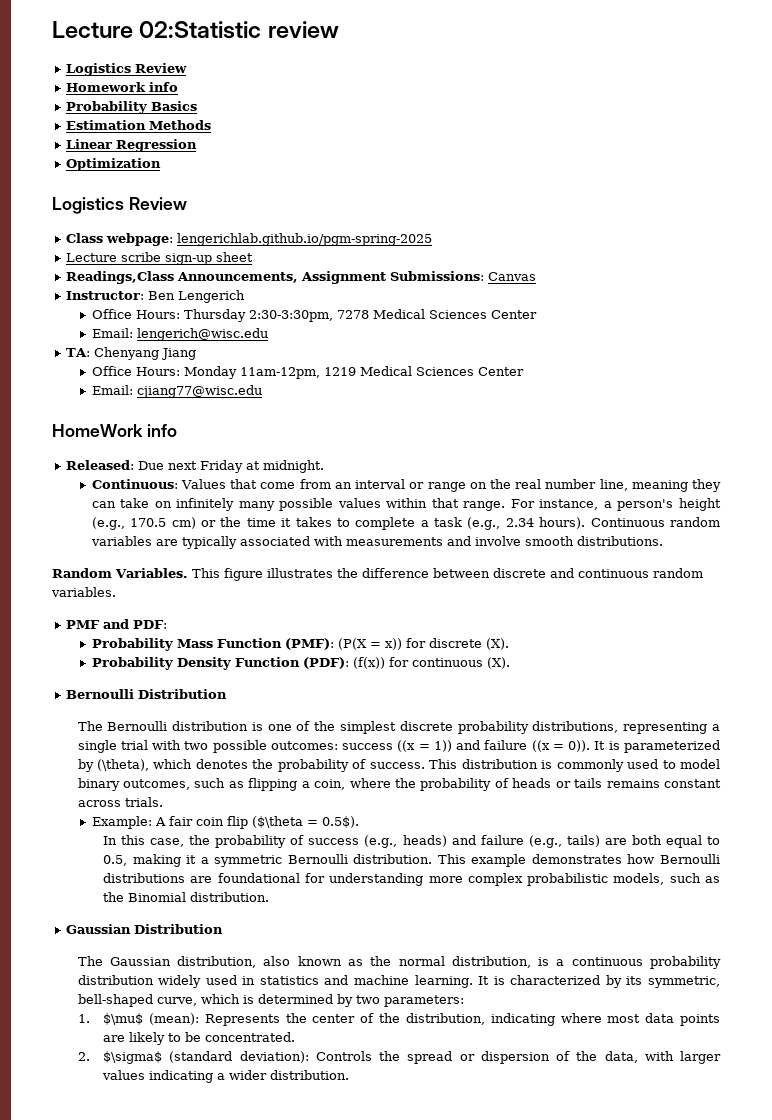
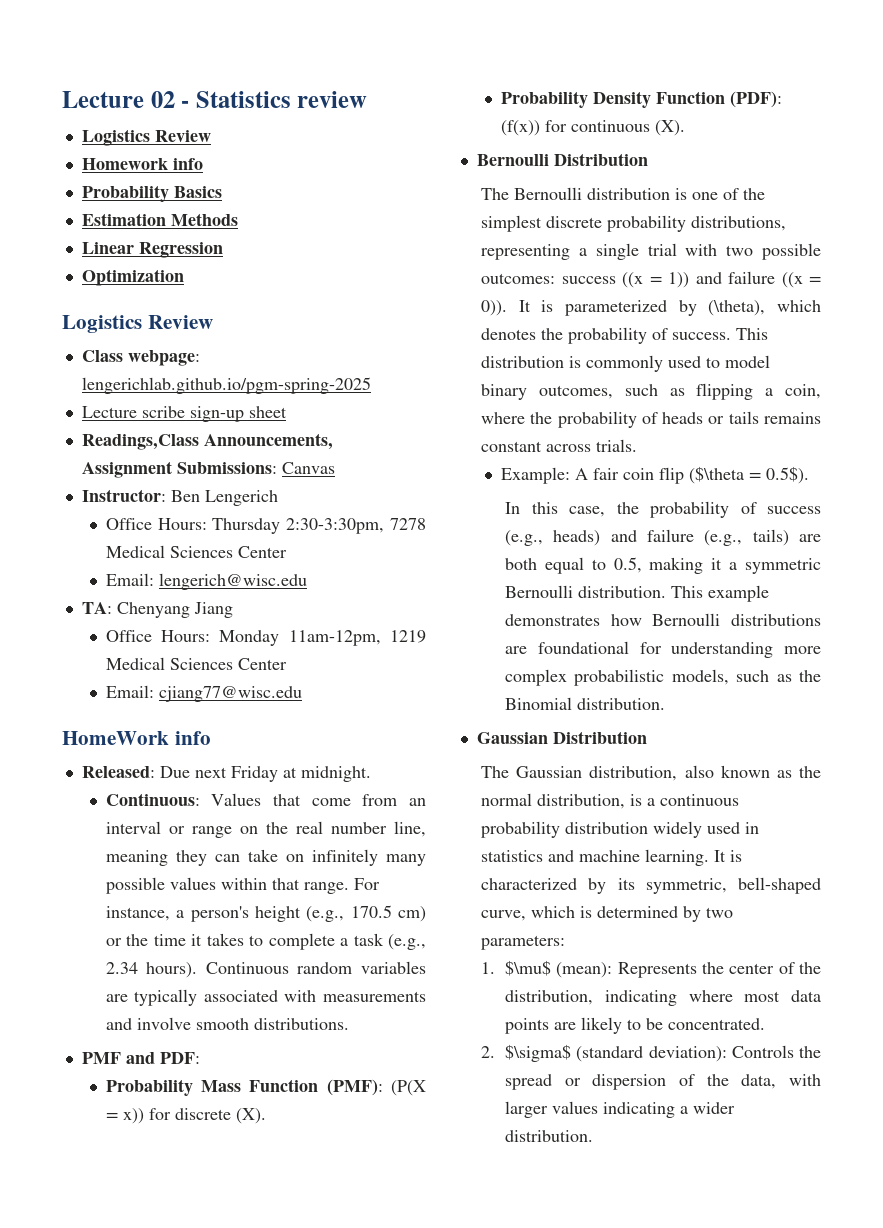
- Lecture 02:Statistic review
+ Lecture 02 - Statistics review
- Random Variables. This figure illustrates the difference between discrete and continuous random variables.

